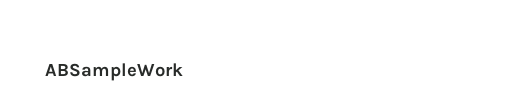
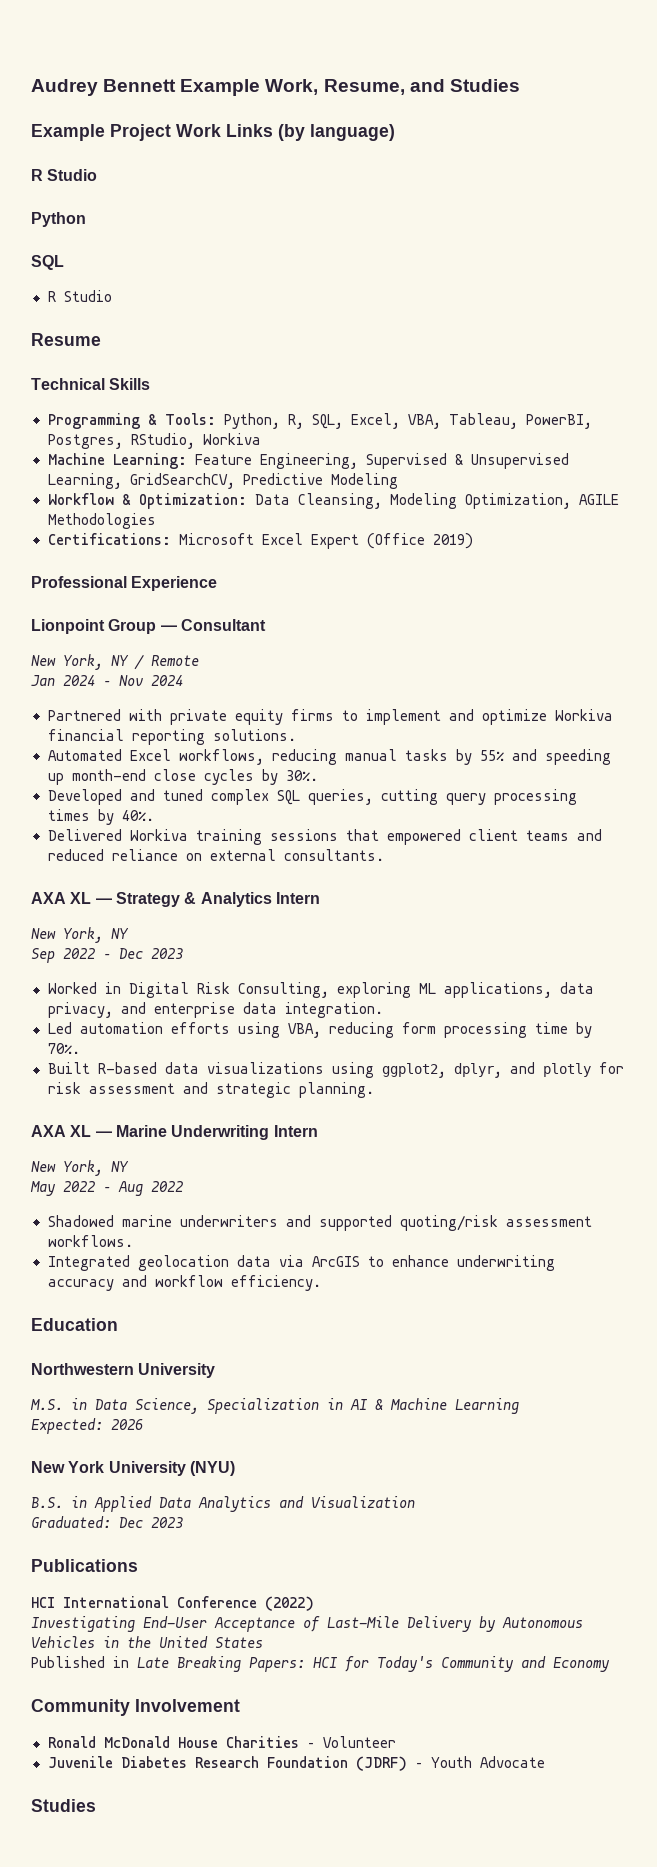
- ABSampleWork
+ Audrey Bennett Example Work, Resume, and Studies
+ Example Project Work Links (by language)
+ R Studio
+ Python
+ SQL
+ R Studio
+ Resume
+ Technical Skills
+ Programming & Tools: Python, R, SQL, Excel, VBA, Tableau, PowerBI, Postgres, RStudio, Workiva
+ Machine Learning: Feature Engineering, Supervised & Unsupervised Learning, GridSearchCV, Predictive Modeling
+ Workflow & Optimization: Data Cleansing, Modeling Optimization, AGILE Methodologies
+ Certifications: Microsoft Excel Expert (Office 2019)
+ Professional Experience
+ Lionpoint Group — Consultant
+ New York, NY / Remote
+ Jan 2024 – Nov 2024
+ Partnered with private equity firms to implement and optimize Workiva financial reporting solutions.
+ Automated Excel workflows, reducing manual tasks by 55% and speeding up month-end close cycles by 30%.
+ Developed and tuned complex SQL queries, cutting query processing times by 40%.
+ Delivered Workiva training sessions that empowered client teams and reduced reliance on external consultants.
+ AXA XL — Strategy & Analytics Intern
+ New York, NY
+ Sep 2022 – Dec 2023
+ Worked in Digital Risk Consulting, exploring ML applications, data privacy, and enterprise data integration.
+ Led automation efforts using VBA, reducing form processing time by 70%.
+ Built R-based data visualizations using ggplot2, dplyr, and plotly for risk assessment and strategic planning.
+ AXA XL — Marine Underwriting Intern
+ New York, NY
+ May 2022 – Aug 2022
+ Shadowed marine underwriters and supported quoting/risk assessment workflows.
+ Integrated geolocation data via ArcGIS to enhance underwriting accuracy and workflow efficiency.
+ Education
+ Northwestern University
+ M.S. in Data Science, Specialization in AI & Machine Learning
+ Expected: 2026
+ New York University (NYU)
+ B.S. in Applied Data Analytics and Visualization
+ Graduated: Dec 2023
+ Publications
+ HCI International Conference (2022)
+ Investigating End-User Acceptance of Last-Mile Delivery by Autonomous Vehicles in the United States
+ Published in Late Breaking Papers: HCI for Today's Community and Economy
+ Community Involvement
+ Ronald McDonald House Charities – Volunteer
+ Juvenile Diabetes Research Foundation (JDRF) – Youth Advocate
+ Studies

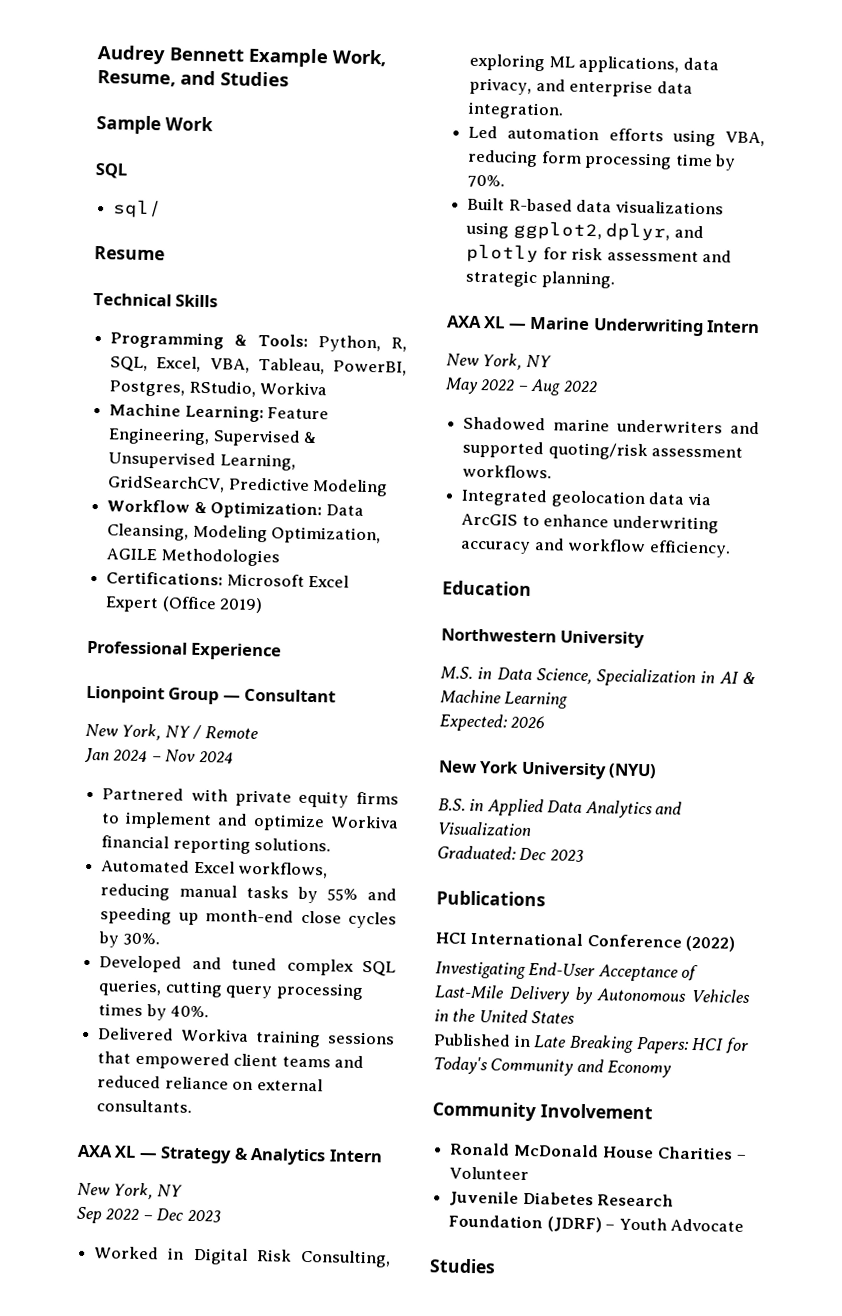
- Example Project Work Links (by language)
- R Studio
- Python
+ Sample Work
  SQL
- R Studio
+ sql/

